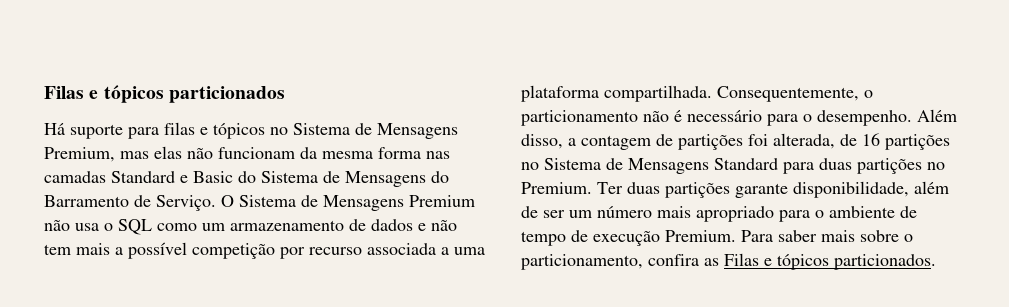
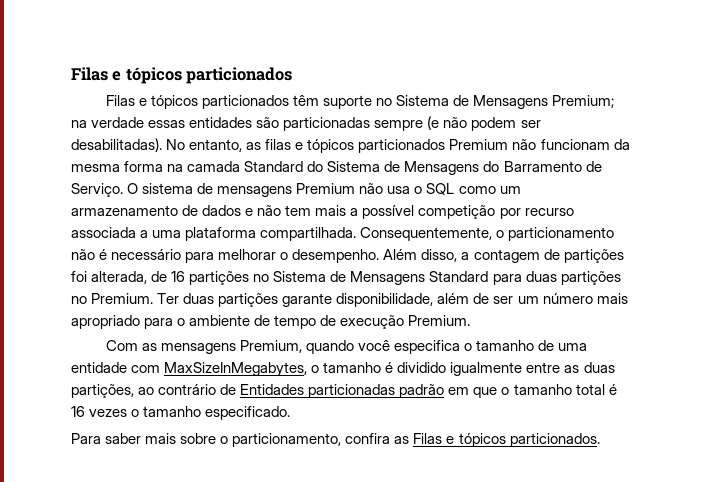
- Há suporte para filas e tópicos no Sistema de Mensagens Premium, mas elas não funcionam da mesma forma nas camadas Standard e Basic do Sistema de Mensagens do Barramento de Serviço.
+ Filas e tópicos particionados têm suporte no Sistema de Mensagens Premium; na verdade essas entidades são particionadas sempre (e não podem ser desabilitadas). No entanto, as filas e tópicos particionados Premium não funcionam da mesma forma na camada Standard do Sistema de Mensagens do Barramento de Serviço.
- O Sistema de Mensagens Premium não usa o SQL como um armazenamento de dados e não tem mais a possível competição por recurso associada a uma plataforma compartilhada.
+ O sistema de mensagens Premium não usa o SQL como um armazenamento de dados e não tem mais a possível competição por recurso associada a uma plataforma compartilhada.
- Consequentemente, o particionamento não é necessário para o desempenho.
+ Consequentemente, o particionamento não é necessário para melhorar o desempenho.
- Ter duas partições garante disponibilidade, além de ser um número mais apropriado para o ambiente de tempo de execução Premium. Para saber mais sobre o particionamento, confira as Filas e tópicos particionados.
+ Ter duas partições garante disponibilidade, além de ser um número mais apropriado para o ambiente de tempo de execução Premium.
+ Com as mensagens Premium, quando você especifica o tamanho de uma entidade com MaxSizeInMegabytes, o tamanho é dividido igualmente entre as duas partições, ao contrário de Entidades particionadas padrão em que o tamanho total é 16 vezes o tamanho especificado.
+ Para saber mais sobre o particionamento, confira as Filas e tópicos particionados.

